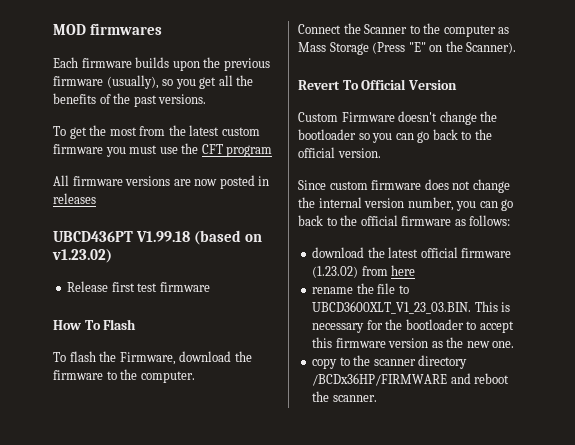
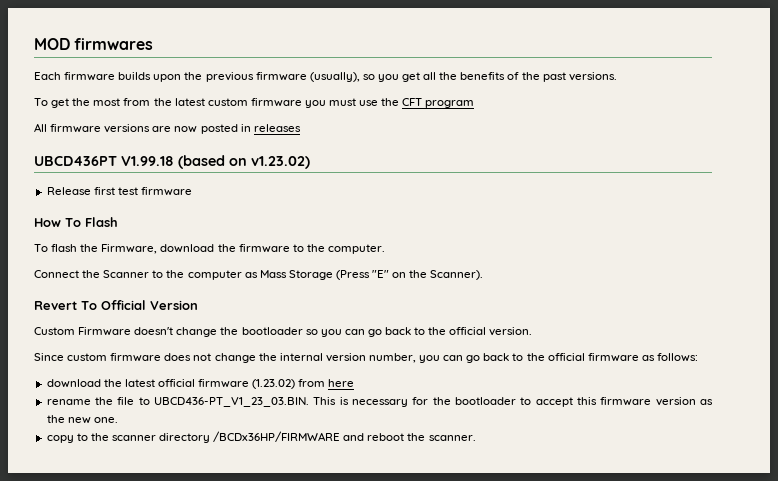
- rename the file to UBCD3600XLT_V1_23_03.BIN. This is necessary for the bootloader to accept this firmware version as the new one.
+ rename the file to UBCD436-PT_V1_23_03.BIN. This is necessary for the bootloader to accept this firmware version as the new one.

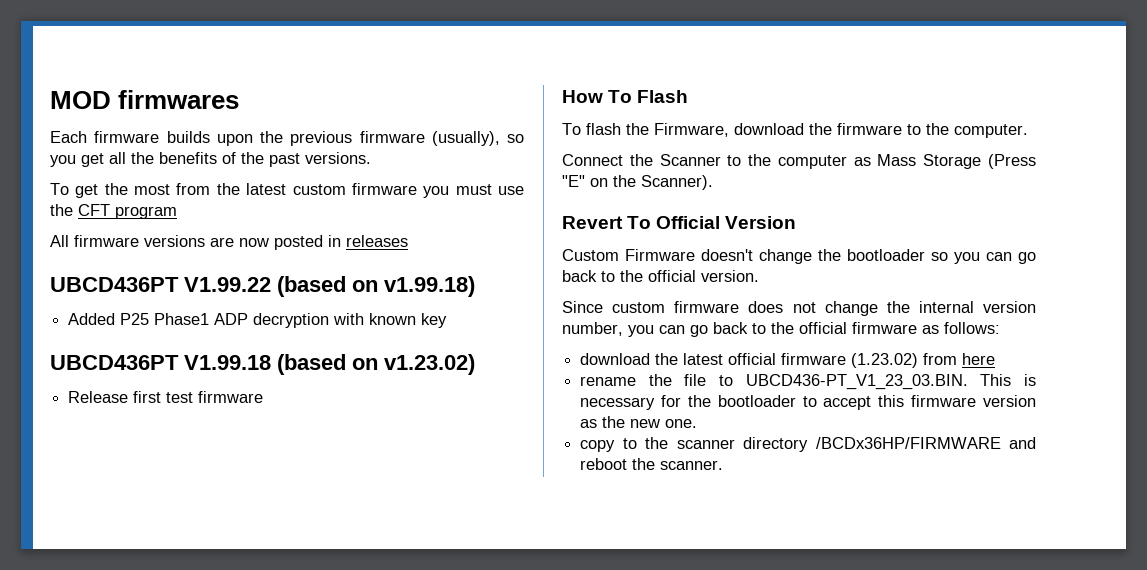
+ UBCD436PT V1.99.22 (based on v1.99.18)
+ Added P25 Phase1 ADP decryption with known key

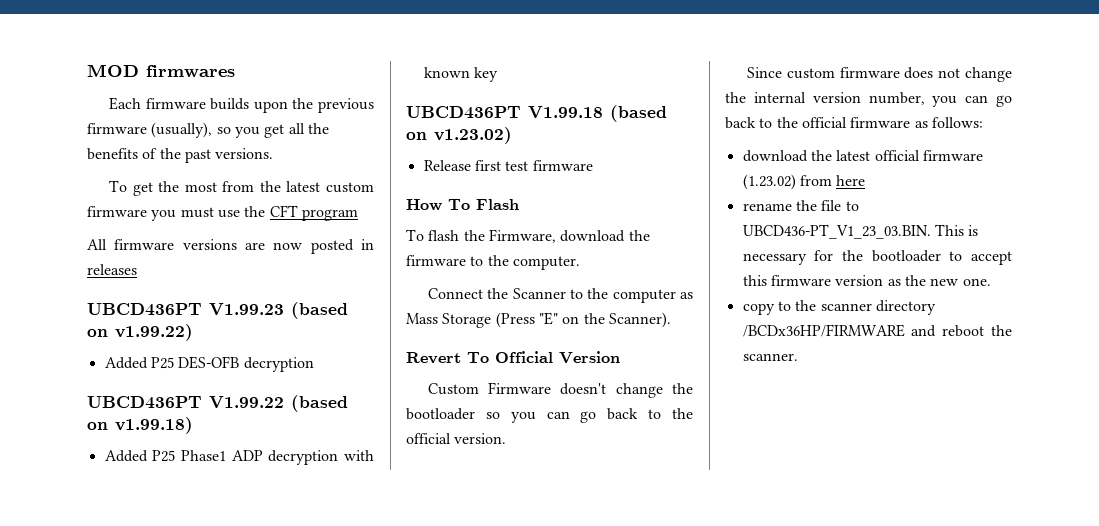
+ UBCD436PT V1.99.23 (based on v1.99.22)
+ Added P25 DES-OFB decryption

